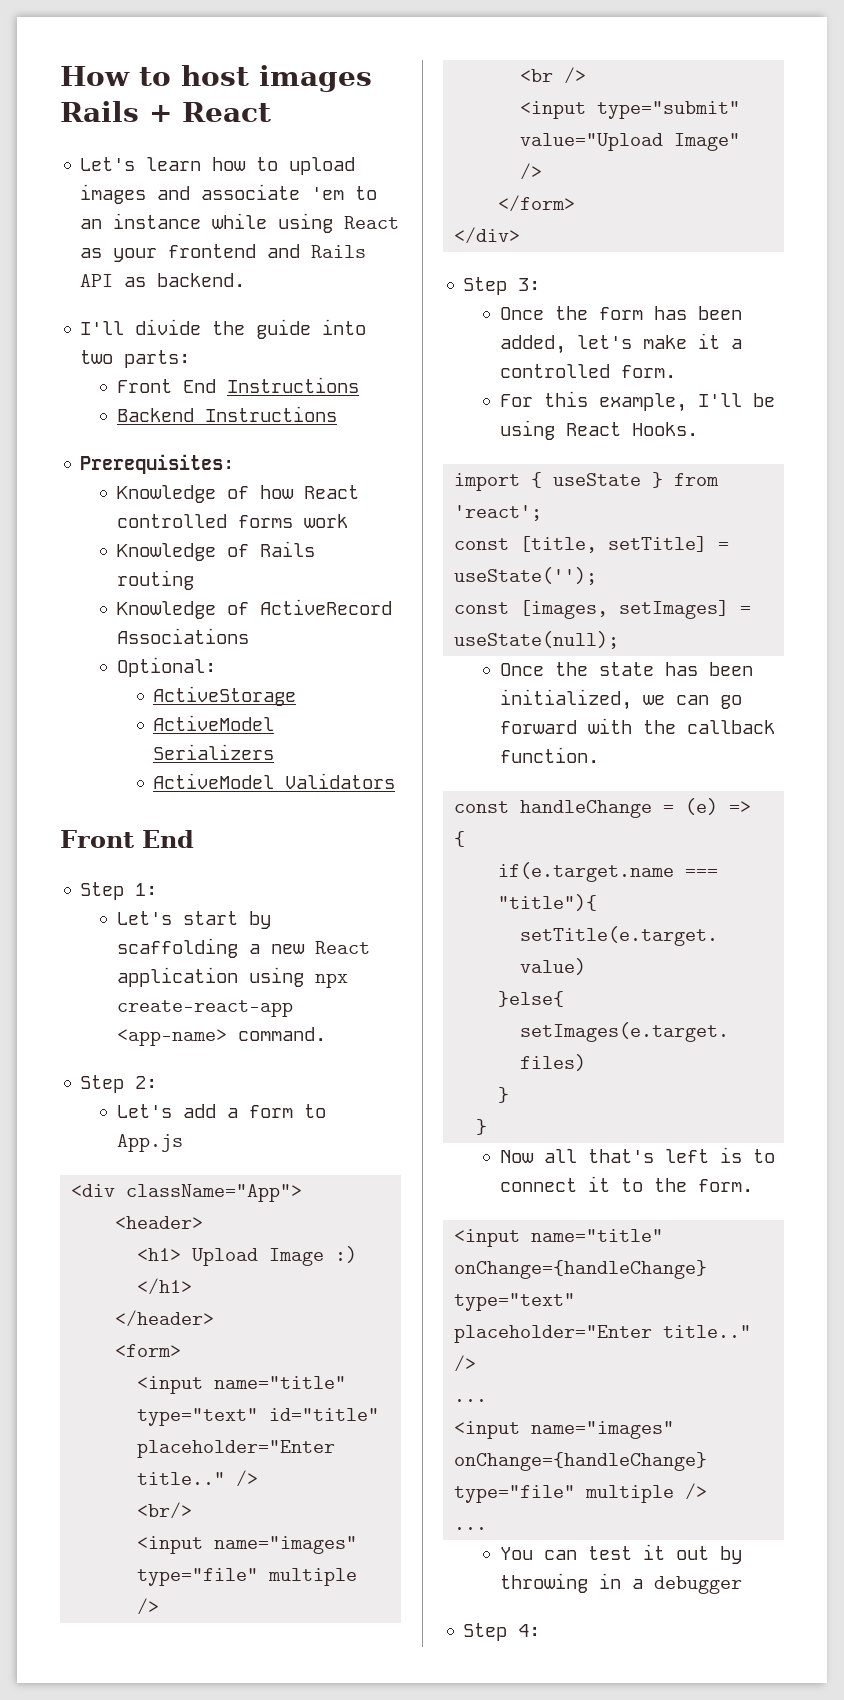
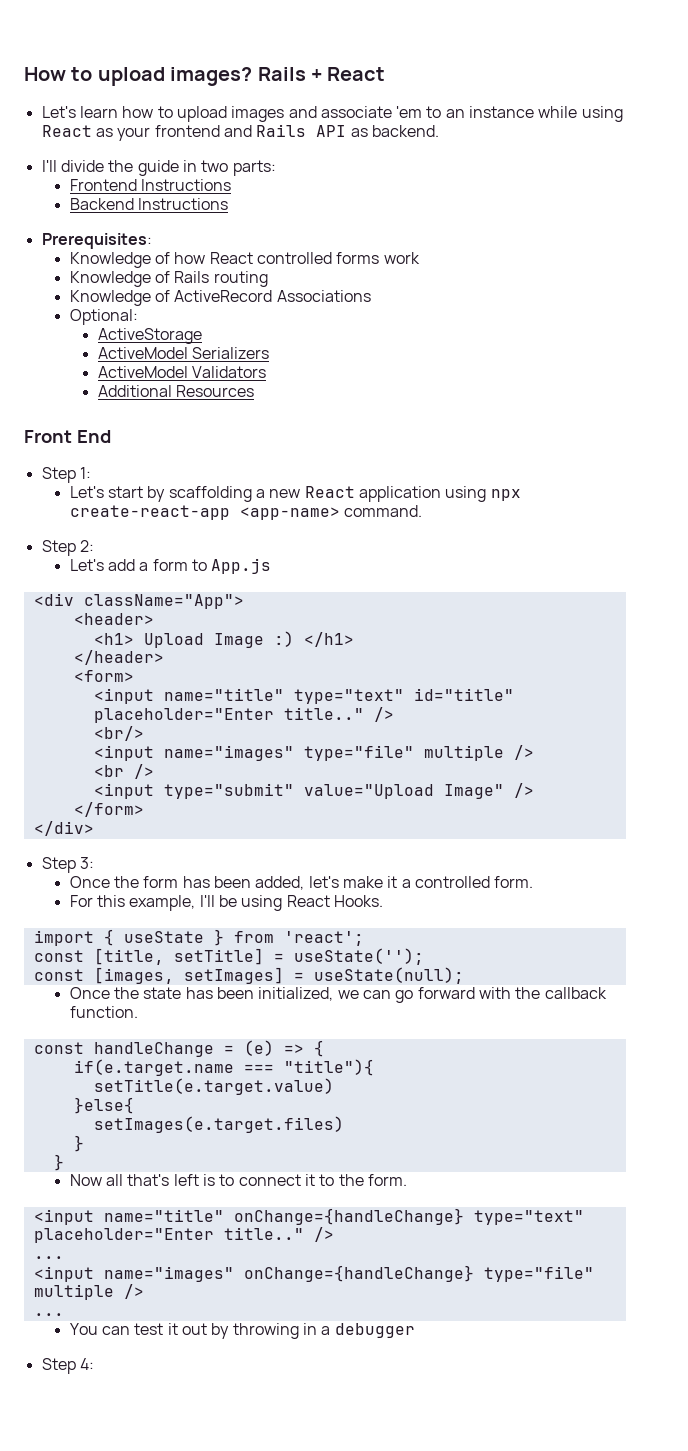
- How to host images Rails + React
+ How to upload images? Rails + React
- I'll divide the guide into two parts:
+ I'll divide the guide in two parts:
- Front End Instructions
+ Frontend Instructions
+ Additional Resources

